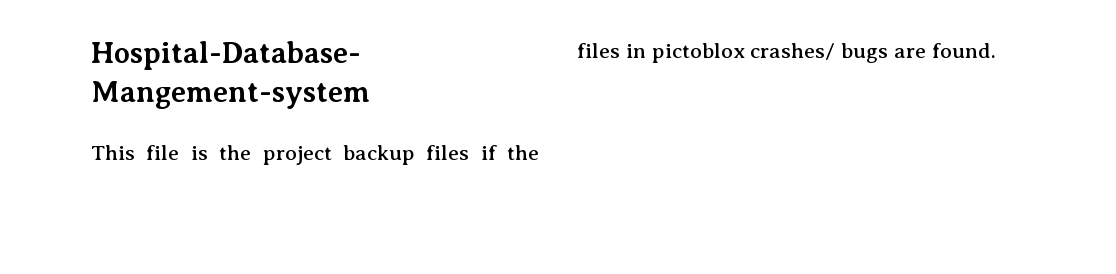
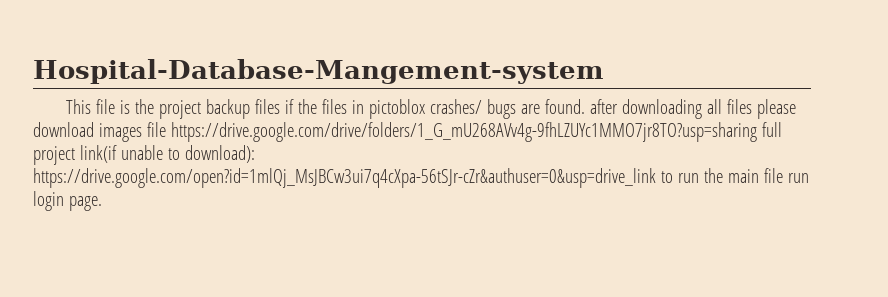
- This file is the project backup files if the files in pictoblox crashes/ bugs are found.
+ This file is the project backup files if the files in pictoblox crashes/ bugs are found. after downloading all files please download images file https://drive.google.com/drive/folders/1_G_mU268AVv4g-9fhLZUYc1MMO7jr8TO?usp=sharing full project link(if unable to download): https://drive.google.com/open?id=1mlQj_MsJBCw3ui7q4cXpa-56tSJr-cZr&authuser=0&usp=drive_link to run the main file run login page.

